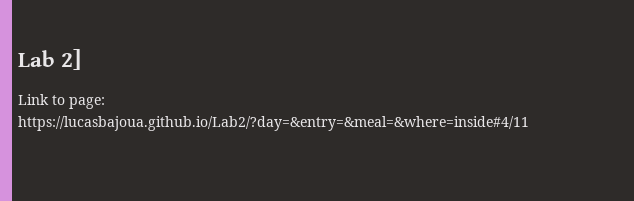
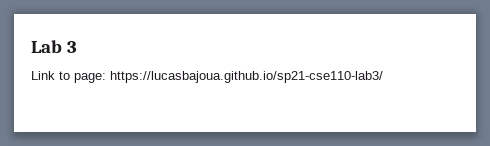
- Lab 2]
+ Lab 3
- Link to page: https://lucasbajoua.github.io/Lab2/?day=&entry=&meal=&where=inside#4/11
+ Link to page: https://lucasbajoua.github.io/sp21-cse110-lab3/

